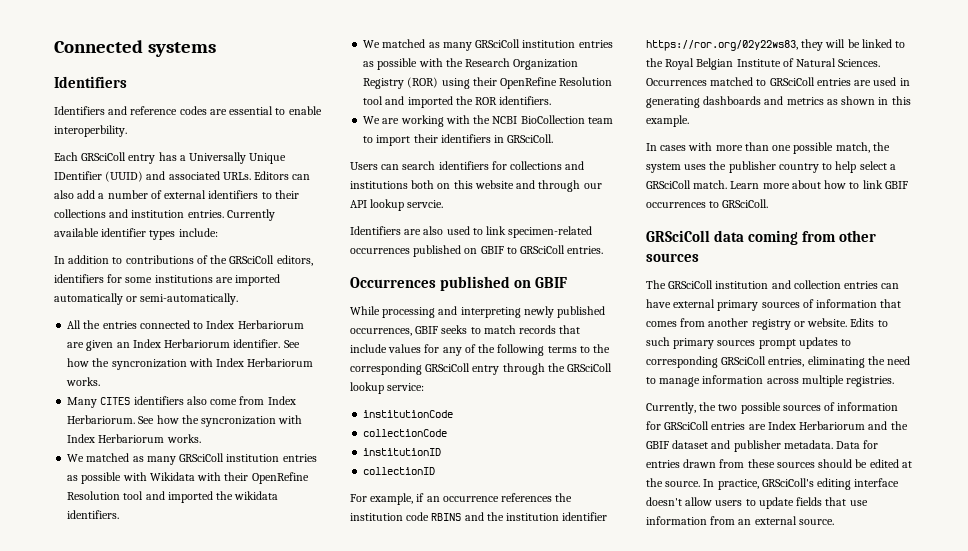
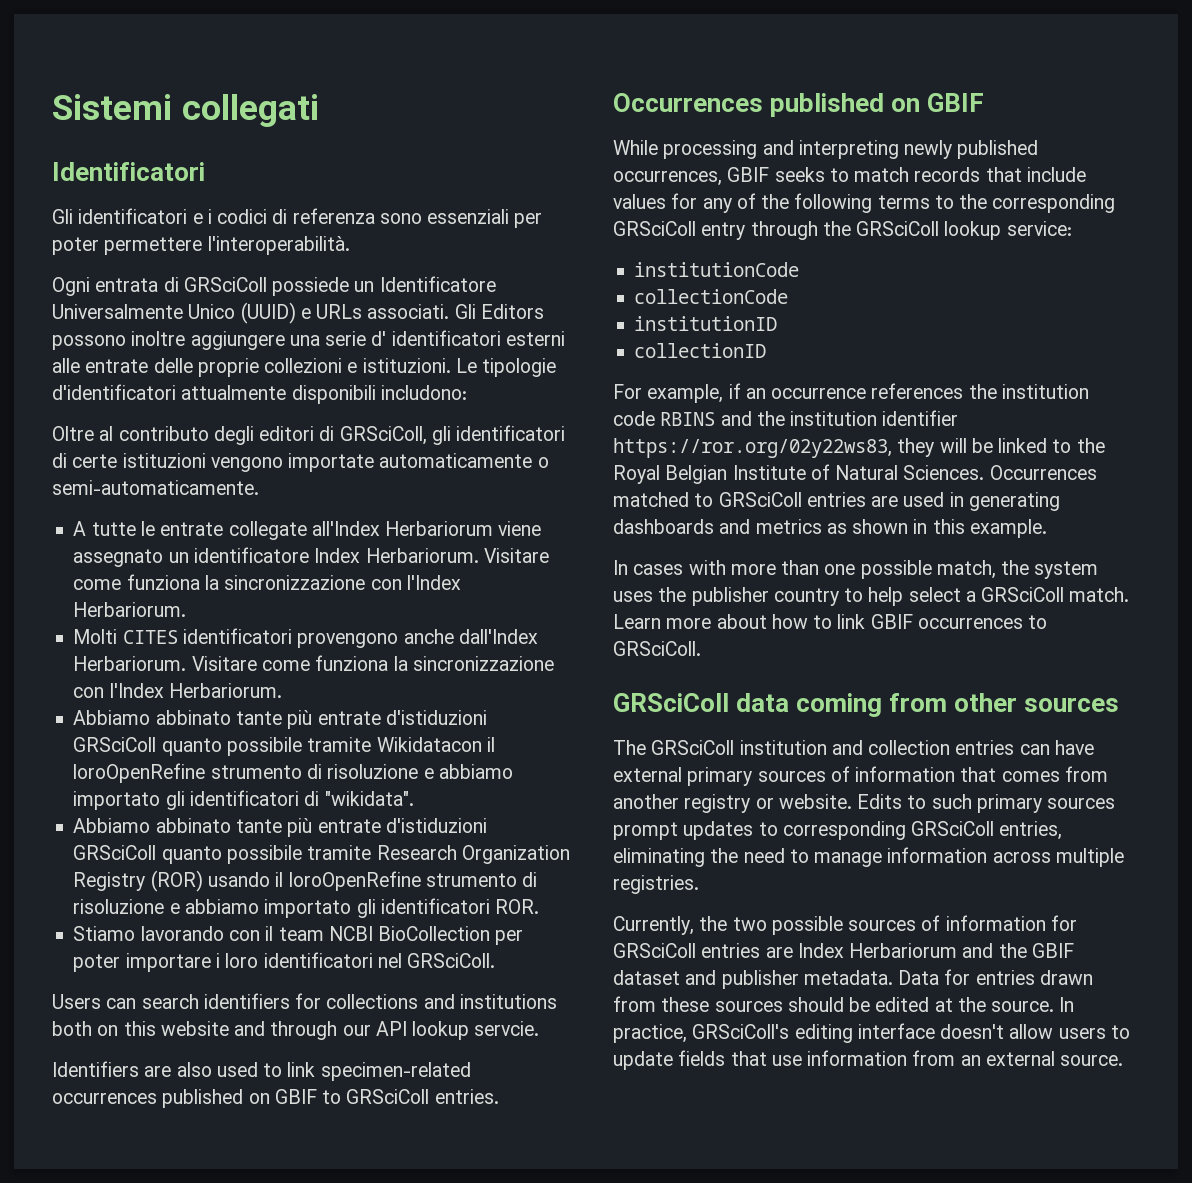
- Connected systems
- Identifiers
- Identifiers and reference codes are essential to enable interoperbility.
- Each GRSciColl entry has a Universally Unique IDentifier (UUID) and associated URLs. Editors can also add a number of external identifiers to their collections and institution entries. Currently available identifier types include:
- In addition to contributions of the GRSciColl editors, identifiers for some institutions are imported automatically or semi-automatically.
- All the entries connected to Index Herbariorum are given an Index Herbariorum identifier. See how the syncronization with Index Herbariorum works.
- Many CITES identifiers also come from Index Herbariorum. See how the syncronization with Index Herbariorum works.
- We matched as many GRSciColl institution entries as possible with Wikidata with their OpenRefine Resolution tool and imported the wikidata identifiers.
- We matched as many GRSciColl institution entries as possible with the Research Organization Registry (ROR) using their OpenRefine Resolution tool and imported the ROR identifiers.
- We are working with the NCBI BioCollection team to import their identifiers in GRSciColl.
+ Sistemi collegati
+ Identificatori
+ Gli identificatori e i codici di referenza sono essenziali per poter permettere l'interoperabilità.
+ Ogni entrata di GRSciColl possiede un Identificatore Universalmente Unico (UUID) e URLs associati. Gli Editors possono inoltre aggiungere una serie d' identificatori esterni alle entrate delle proprie collezioni e istituzioni. Le tipologie d'identificatori attualmente disponibili includono:
+ Oltre al contributo degli editori di GRSciColl, gli identificatori di certe istituzioni vengono importate automaticamente o semi-automaticamente.
+ A tutte le entrate collegate all'Index Herbariorum viene assegnato un identificatore Index Herbariorum. Visitare come funziona la sincronizzazione con l'Index Herbariorum.
+ Molti CITES identificatori provengono anche dall'Index Herbariorum. Visitare come funziona la sincronizzazione con l'Index Herbariorum.
+ Abbiamo abbinato tante più entrate d'istiduzioni GRSciColl quanto possibile tramite Wikidatacon il loroOpenRefine strumento di risoluzione e abbiamo importato gli identificatori di "wikidata".
+ Abbiamo abbinato tante più entrate d'istiduzioni GRSciColl quanto possibile tramite Research Organization Registry (ROR) usando il loroOpenRefine strumento di risoluzione e abbiamo importato gli identificatori ROR.
+ Stiamo lavorando con il team NCBI BioCollection per poter importare i loro identificatori nel GRSciColl.

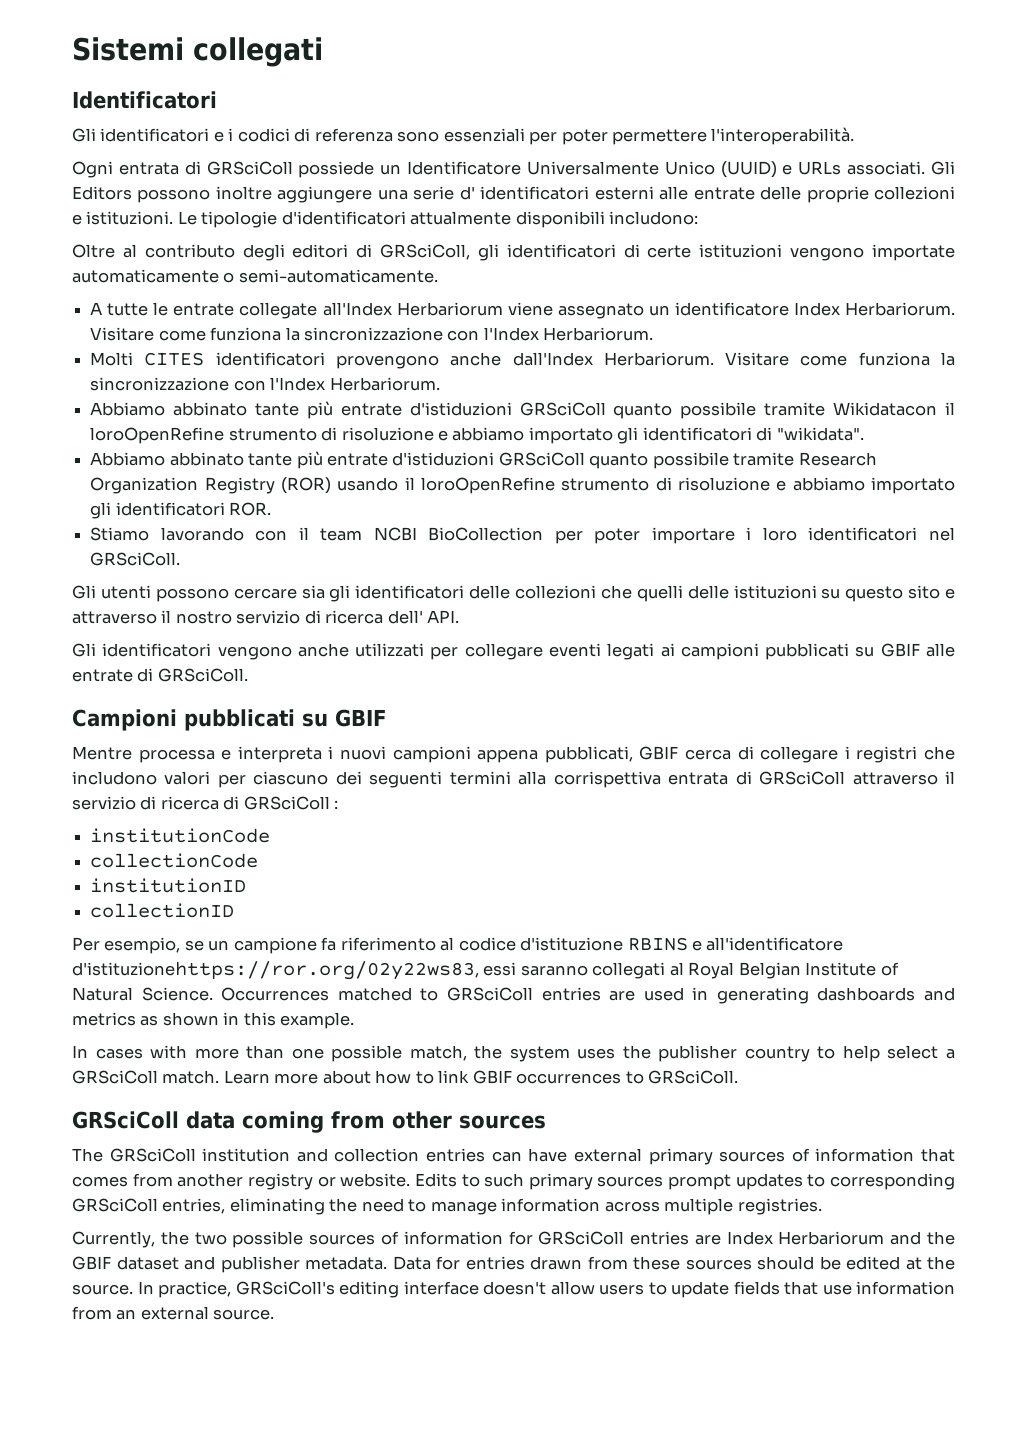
- Users can search identifiers for collections and institutions both on this website and through our API lookup servcie.
- Identifiers are also used to link specimen-related occurrences published on GBIF to GRSciColl entries.
- Occurrences published on GBIF
- While processing and interpreting newly published occurrences, GBIF seeks to match records that include values for any of the following terms to the corresponding GRSciColl entry through the GRSciColl lookup service:
+ Gli utenti possono cercare sia gli identificatori delle collezioni che quelli delle istituzioni su questo sito e attraverso il nostro servizio di ricerca dell' API.
+ Gli identificatori vengono anche utilizzati per collegare eventi legati ai campioni pubblicati su GBIF alle entrate di GRSciColl.
+ Campioni pubblicati su GBIF
+ Mentre processa e interpreta i nuovi campioni appena pubblicati, GBIF cerca di collegare i registri che includono valori per ciascuno dei seguenti termini alla corrispettiva entrata di GRSciColl attraverso il servizio di ricerca di GRSciColl :
  institutionCode
  collectionCode
  institutionID
  collectionID
- For example, if an occurrence references the institution code RBINS and the institution identifier https://ror.org/02y22ws83, they will be linked to the Royal Belgian Institute of Natural Sciences.
+ Per esempio, se un campione fa riferimento al codice d'istituzione RBINS e all'identificatore d'istituzionehttps://ror.org/02y22ws83, essi saranno collegati al Royal Belgian Institute of Natural Science.

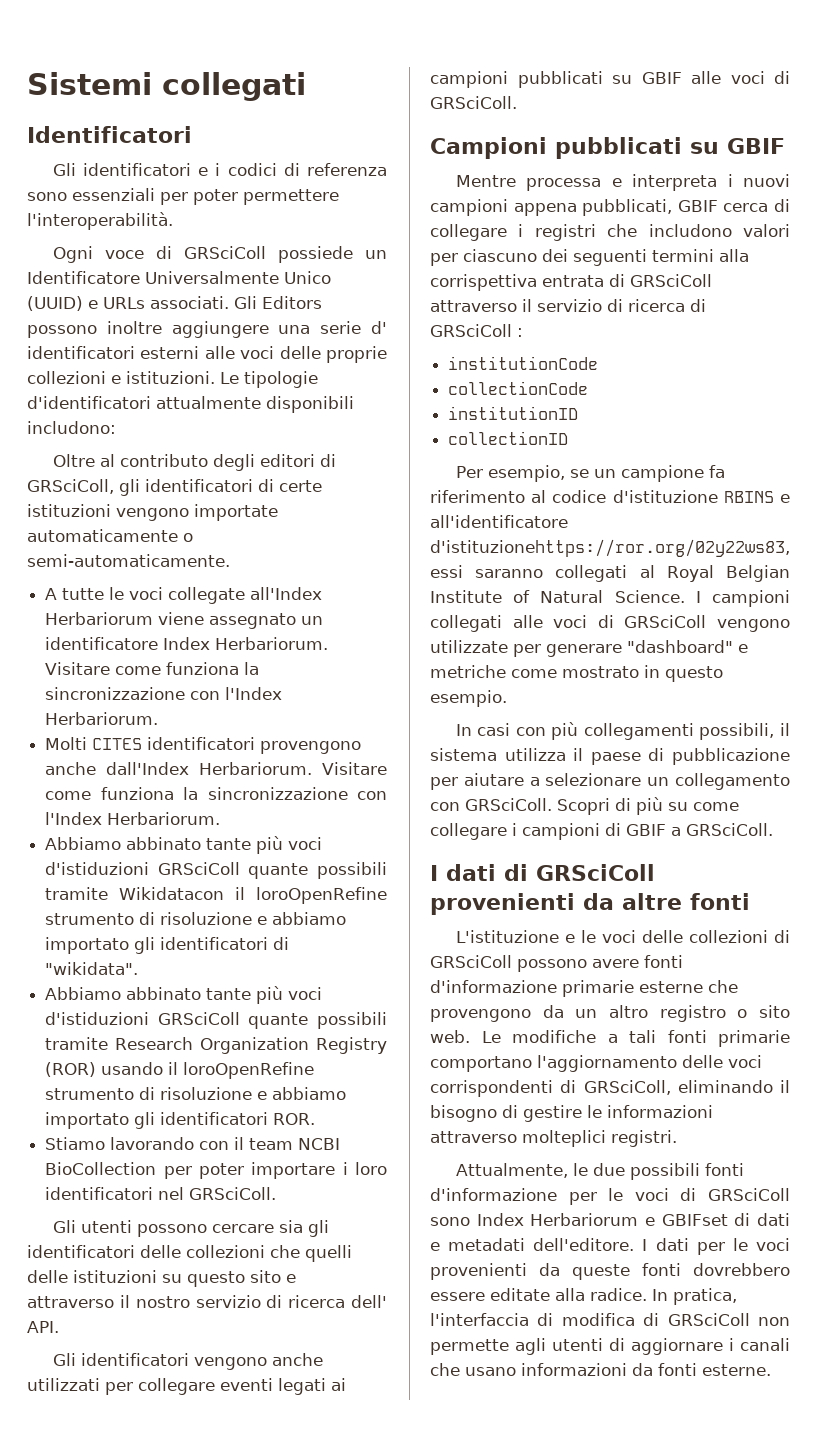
- Ogni entrata di GRSciColl possiede un Identificatore Universalmente Unico (UUID) e URLs associati.
+ Ogni voce di GRSciColl possiede un Identificatore Universalmente Unico (UUID) e URLs associati.
- Gli Editors possono inoltre aggiungere una serie d' identificatori esterni alle entrate delle proprie collezioni e istituzioni.
+ Gli Editors possono inoltre aggiungere una serie d' identificatori esterni alle voci delle proprie collezioni e istituzioni.
- A tutte le entrate collegate all'Index Herbariorum viene assegnato un identificatore Index Herbariorum.
+ A tutte le voci collegate all'Index Herbariorum viene assegnato un identificatore Index Herbariorum.
- Abbiamo abbinato tante più entrate d'istiduzioni GRSciColl quanto possibile tramite Wikidatacon il loroOpenRefine strumento di risoluzione e abbiamo importato gli identificatori di "wikidata".
+ Abbiamo abbinato tante più voci d'istiduzioni GRSciColl quante possibili tramite Wikidatacon il loroOpenRefine strumento di risoluzione e abbiamo importato gli identificatori di "wikidata".
- Abbiamo abbinato tante più entrate d'istiduzioni GRSciColl quanto possibile tramite Research Organization Registry (ROR) usando il loroOpenRefine strumento di risoluzione e abbiamo importato gli identificatori ROR.
+ Abbiamo abbinato tante più voci d'istiduzioni GRSciColl quante possibili tramite Research Organization Registry (ROR) usando il loroOpenRefine strumento di risoluzione e abbiamo importato gli identificatori ROR.
- Gli identificatori vengono anche utilizzati per collegare eventi legati ai campioni pubblicati su GBIF alle entrate di GRSciColl.
+ Gli identificatori vengono anche utilizzati per collegare eventi legati ai campioni pubblicati su GBIF alle voci di GRSciColl.
- Occurrences matched to GRSciColl entries are used in generating dashboards and metrics as shown in this example.
- In cases with more than one possible match, the system uses the publisher country to help select a GRSciColl match. Learn more about how to link GBIF occurrences to GRSciColl.
- GRSciColl data coming from other sources
- The GRSciColl institution and collection entries can have external primary sources of information that comes from another registry or website. Edits to such primary sources prompt updates to corresponding GRSciColl entries, eliminating the need to manage information across multiple registries.
- Currently, the two possible sources of information for GRSciColl entries are Index Herbariorum and the GBIF dataset and publisher metadata. Data for entries drawn from these sources should be edited at the source. In practice, GRSciColl's editing interface doesn't allow users to update fields that use information from an external source.
+ I campioni collegati alle voci di GRSciColl vengono utilizzate per generare "dashboard" e metriche come mostrato in questo esempio.
+ In casi con più collegamenti possibili, il sistema utilizza il paese di pubblicazione per aiutare a selezionare un collegamento con GRSciColl. Scopri di più su come collegare i campioni di GBIF a GRSciColl.
+ I dati di GRSciColl provenienti da altre fonti
+ L'istituzione e le voci delle collezioni di GRSciColl possono avere fonti d'informazione primarie esterne che provengono da un altro registro o sito web. Le modifiche a tali fonti primarie comportano l'aggiornamento delle voci corrispondenti di GRSciColl, eliminando il bisogno di gestire le informazioni attraverso molteplici registri.
+ Attualmente, le due possibili fonti d'informazione per le voci di GRSciColl sono Index Herbariorum e GBIFset di dati e metadati dell'editore. I dati per le voci provenienti da queste fonti dovrebbero essere editate alla radice. In pratica, l'interfaccia di modifica di GRSciColl non permette agli utenti di aggiornare i canali che usano informazioni da fonti esterne.

